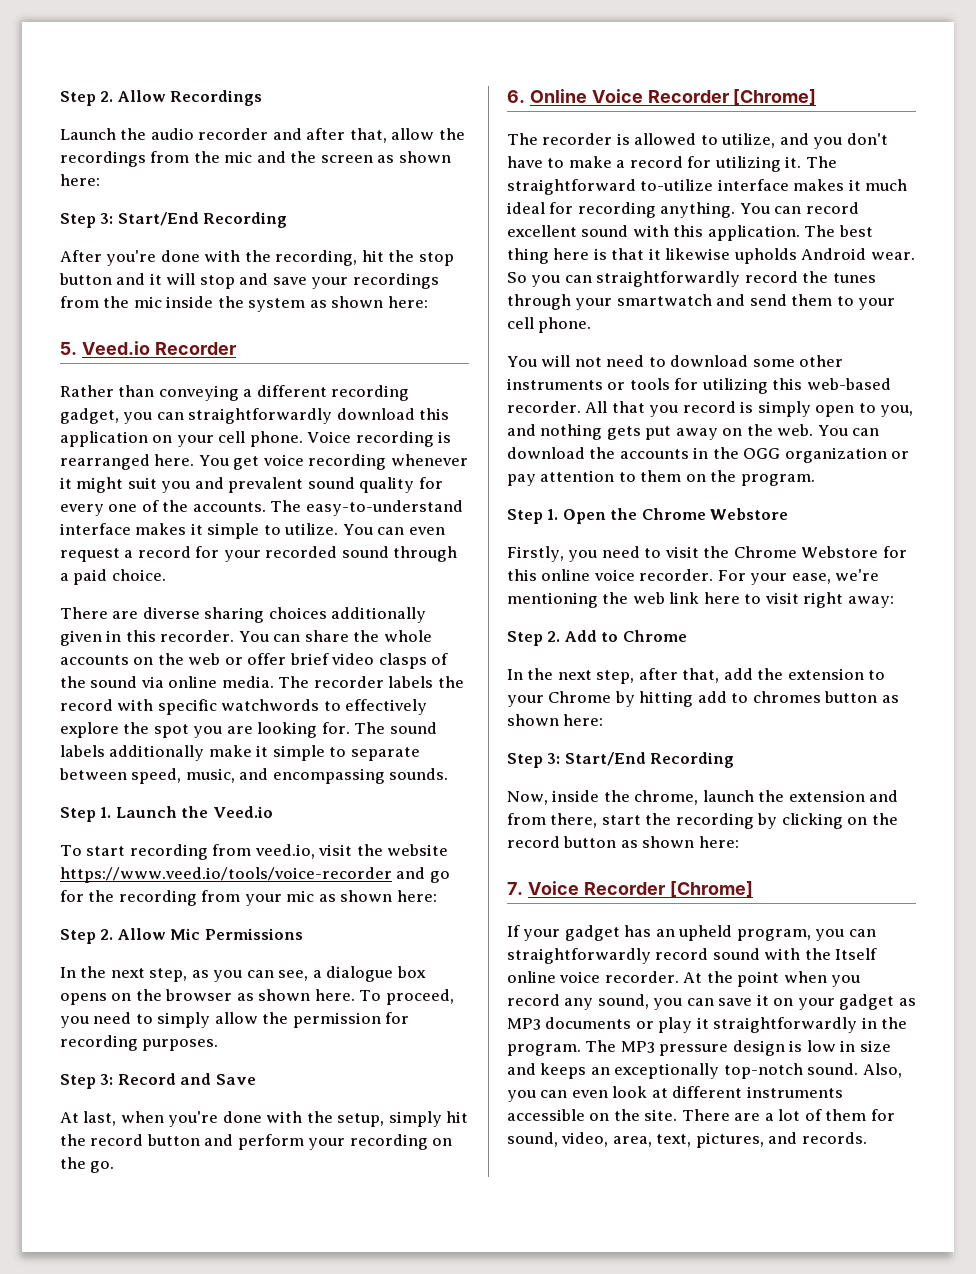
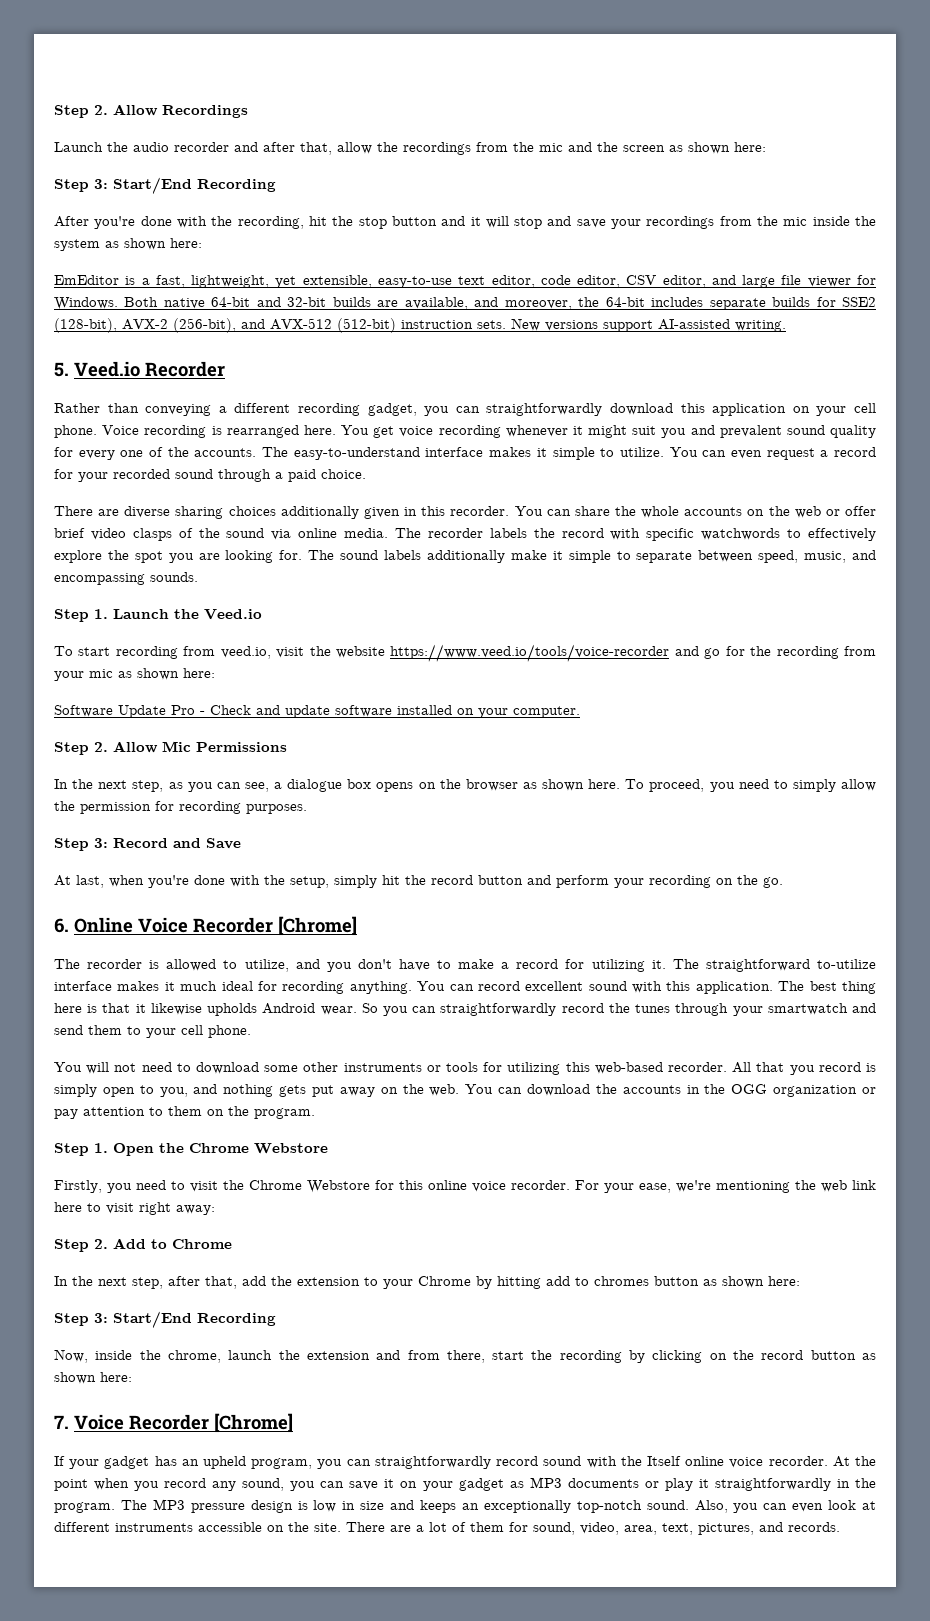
+ EmEditor is a fast, lightweight, yet extensible, easy-to-use text editor, code editor, CSV editor, and large file viewer for Windows. Both native 64-bit and 32-bit builds are available, and moreover, the 64-bit includes separate builds for SSE2 (128-bit), AVX-2 (256-bit), and AVX-512 (512-bit) instruction sets. New versions support AI-assisted writing.
+ Software Update Pro - Check and update software installed on your computer.

